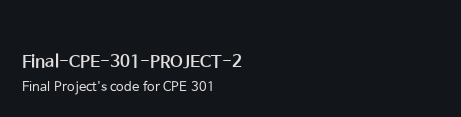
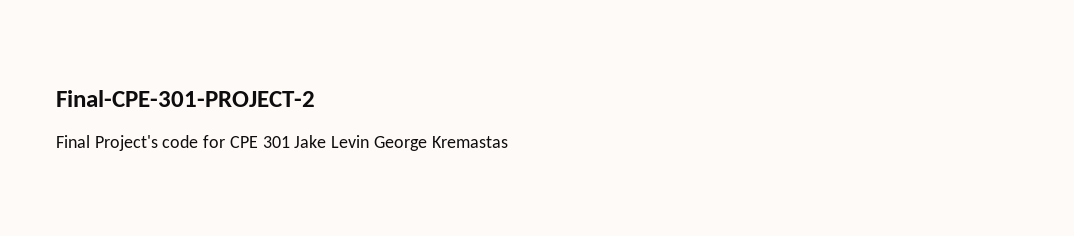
- Final Project's code for CPE 301
+ Final Project's code for CPE 301 Jake Levin George Kremastas

